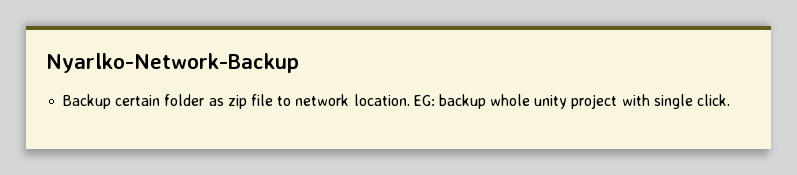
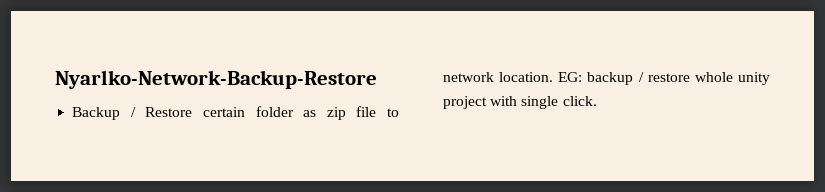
- Nyarlko-Network-Backup
+ Nyarlko-Network-Backup-Restore
- Backup certain folder as zip file to network location.
+ Backup / Restore certain folder as zip file to network location.
- EG: backup whole unity project with single click.
+ EG: backup / restore whole unity project with single click.

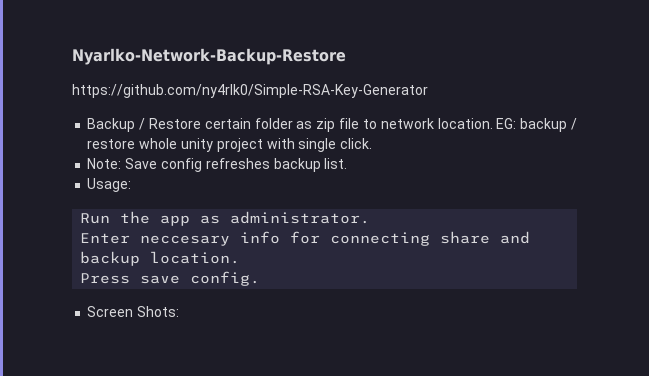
+ https://github.com/ny4rlk0/Simple-RSA-Key-Generator
+ Note: Save config refreshes backup list.
+ Usage:
+ Run the app as administrator.
+ Enter neccesary info for connecting share and backup location.
+ Press save config.
+ Screen Shots:

